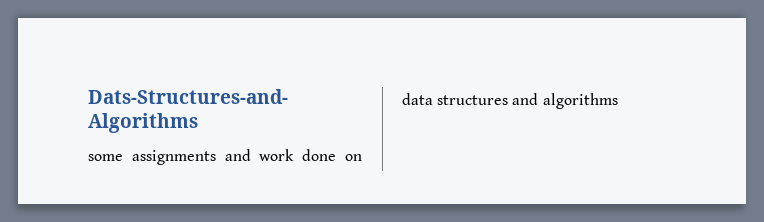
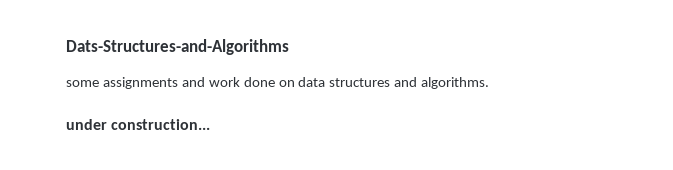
- some assignments and work done on data structures and algorithms
+ some assignments and work done on data structures and algorithms.
+ under construction...

